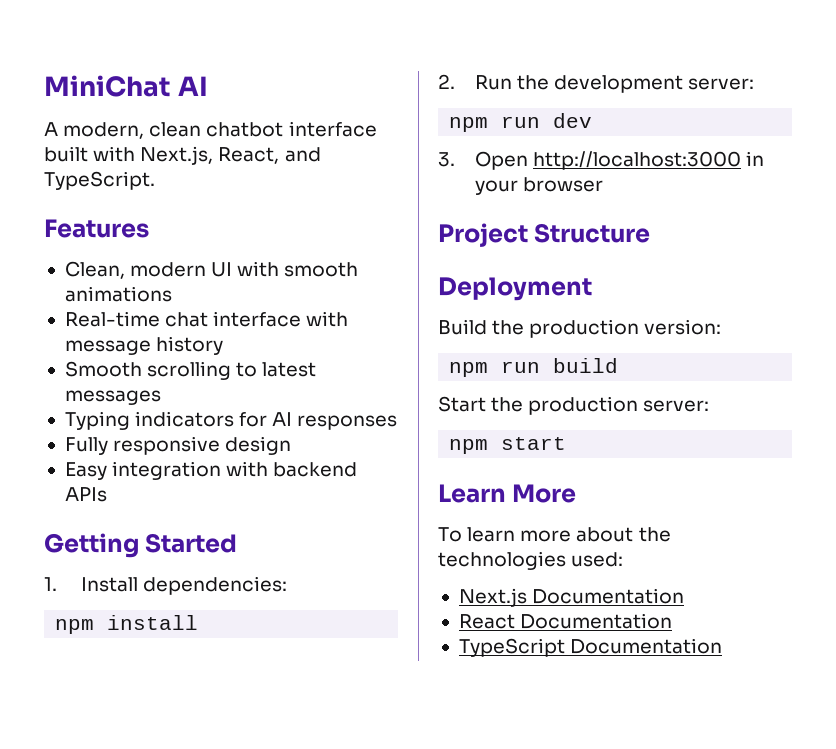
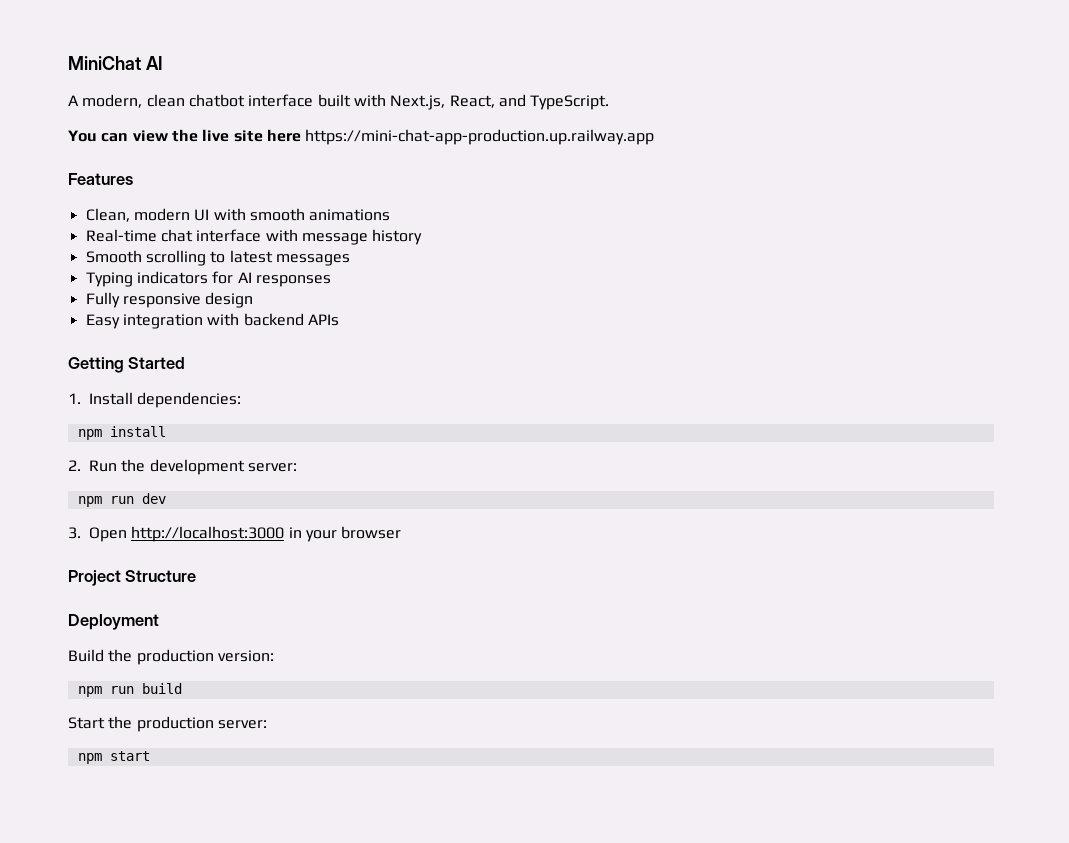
+ You can view the live site here https://mini-chat-app-production.up.railway.app
- Learn More
- To learn more about the technologies used:
- Next.js Documentation
- React Documentation
- TypeScript Documentation

